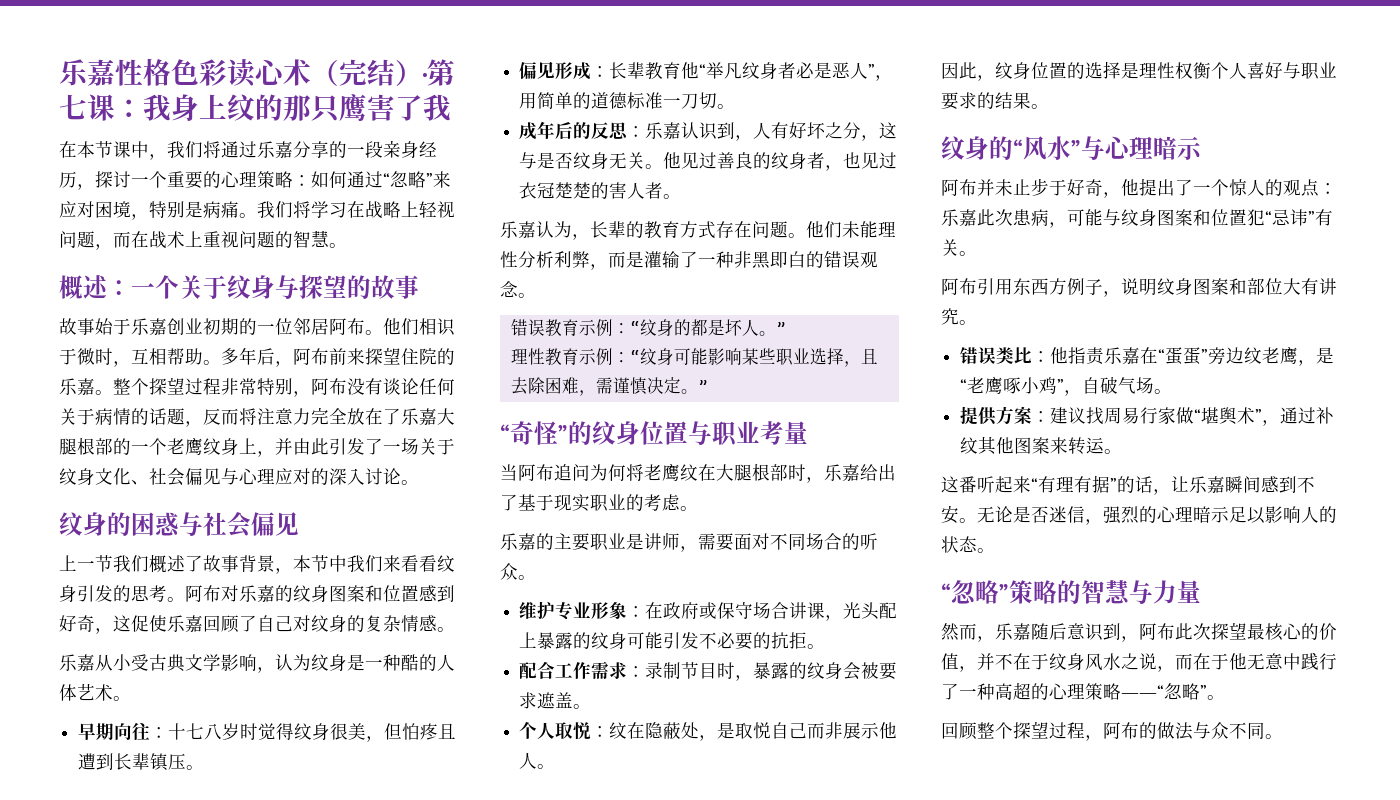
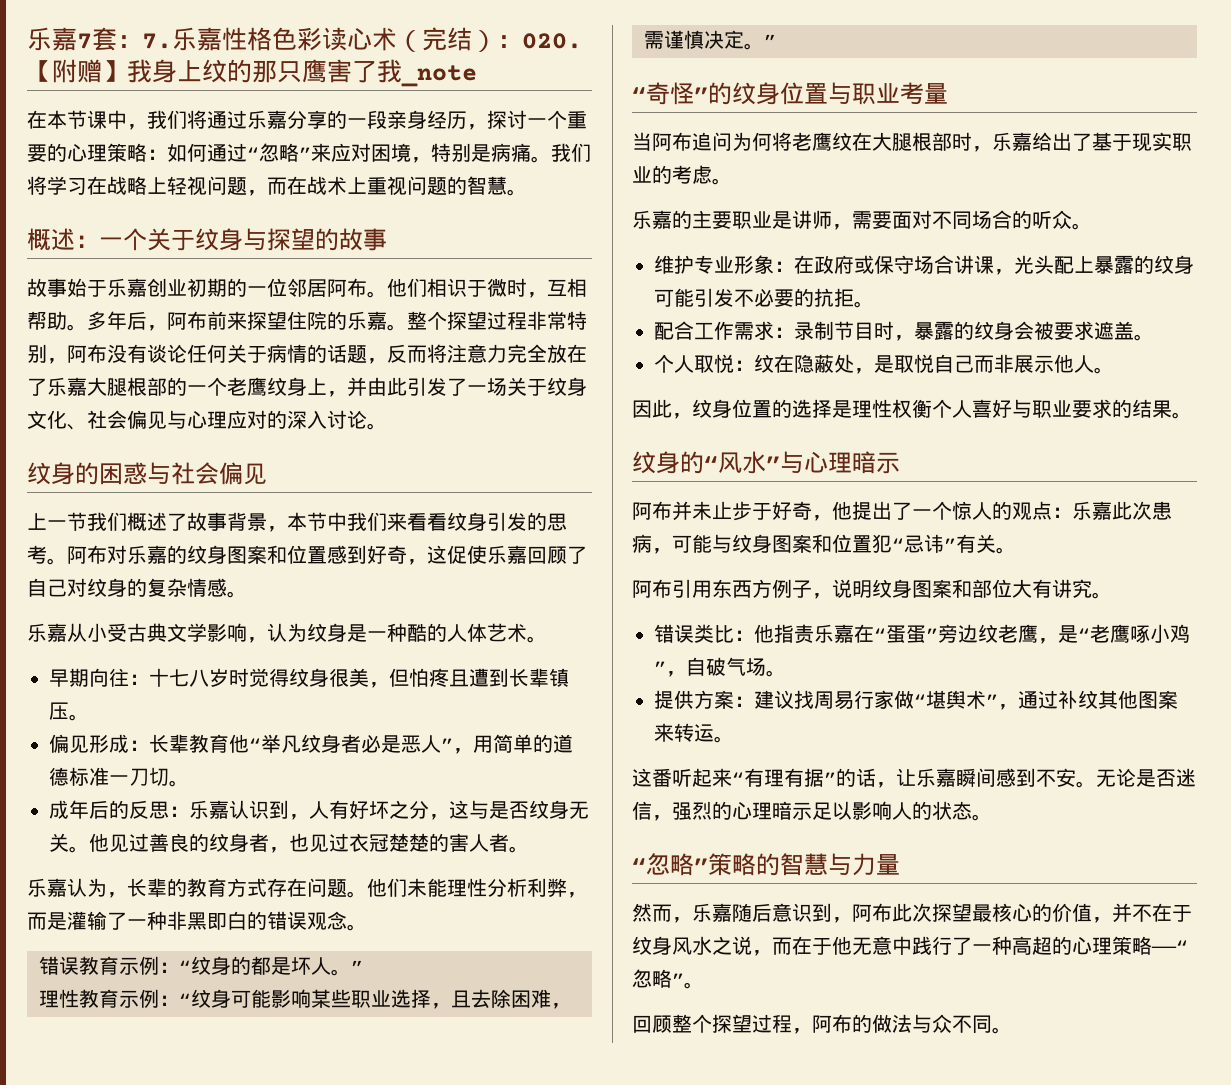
- 乐嘉性格色彩读心术（完结）·第七课：我身上纹的那只鹰害了我
+ 乐嘉7套：7.乐嘉性格色彩读心术（完结）：020.【附赠】我身上纹的那只鹰害了我_note

